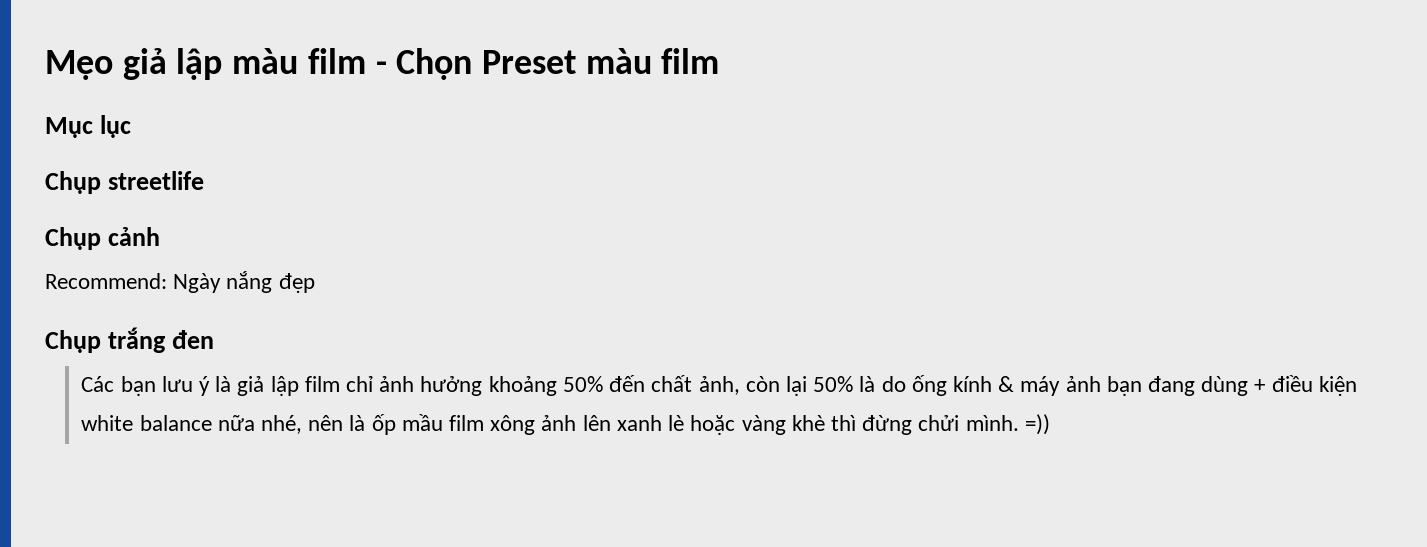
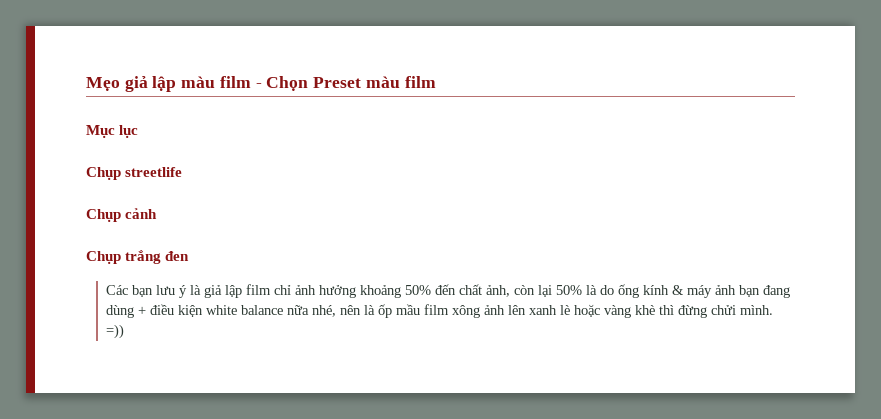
- Recommend: Ngày nắng đẹp

